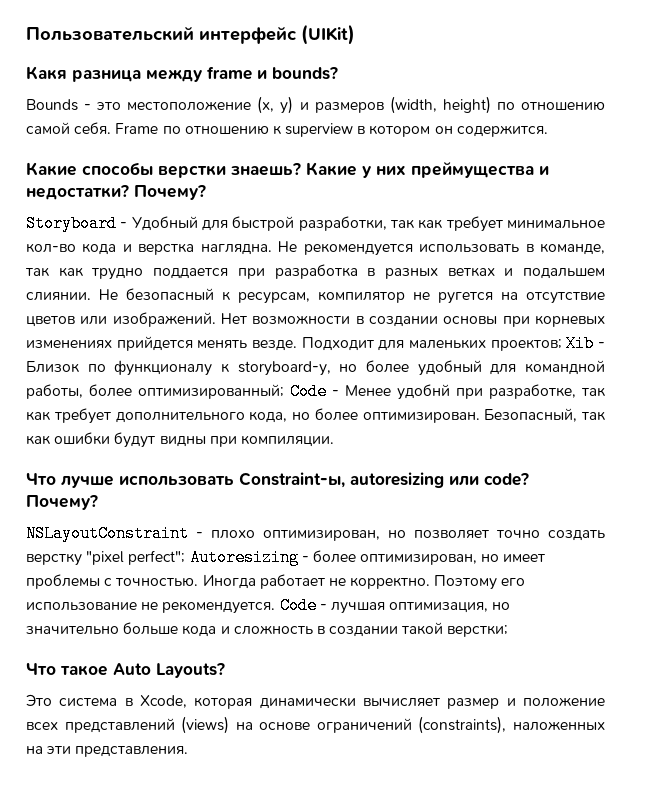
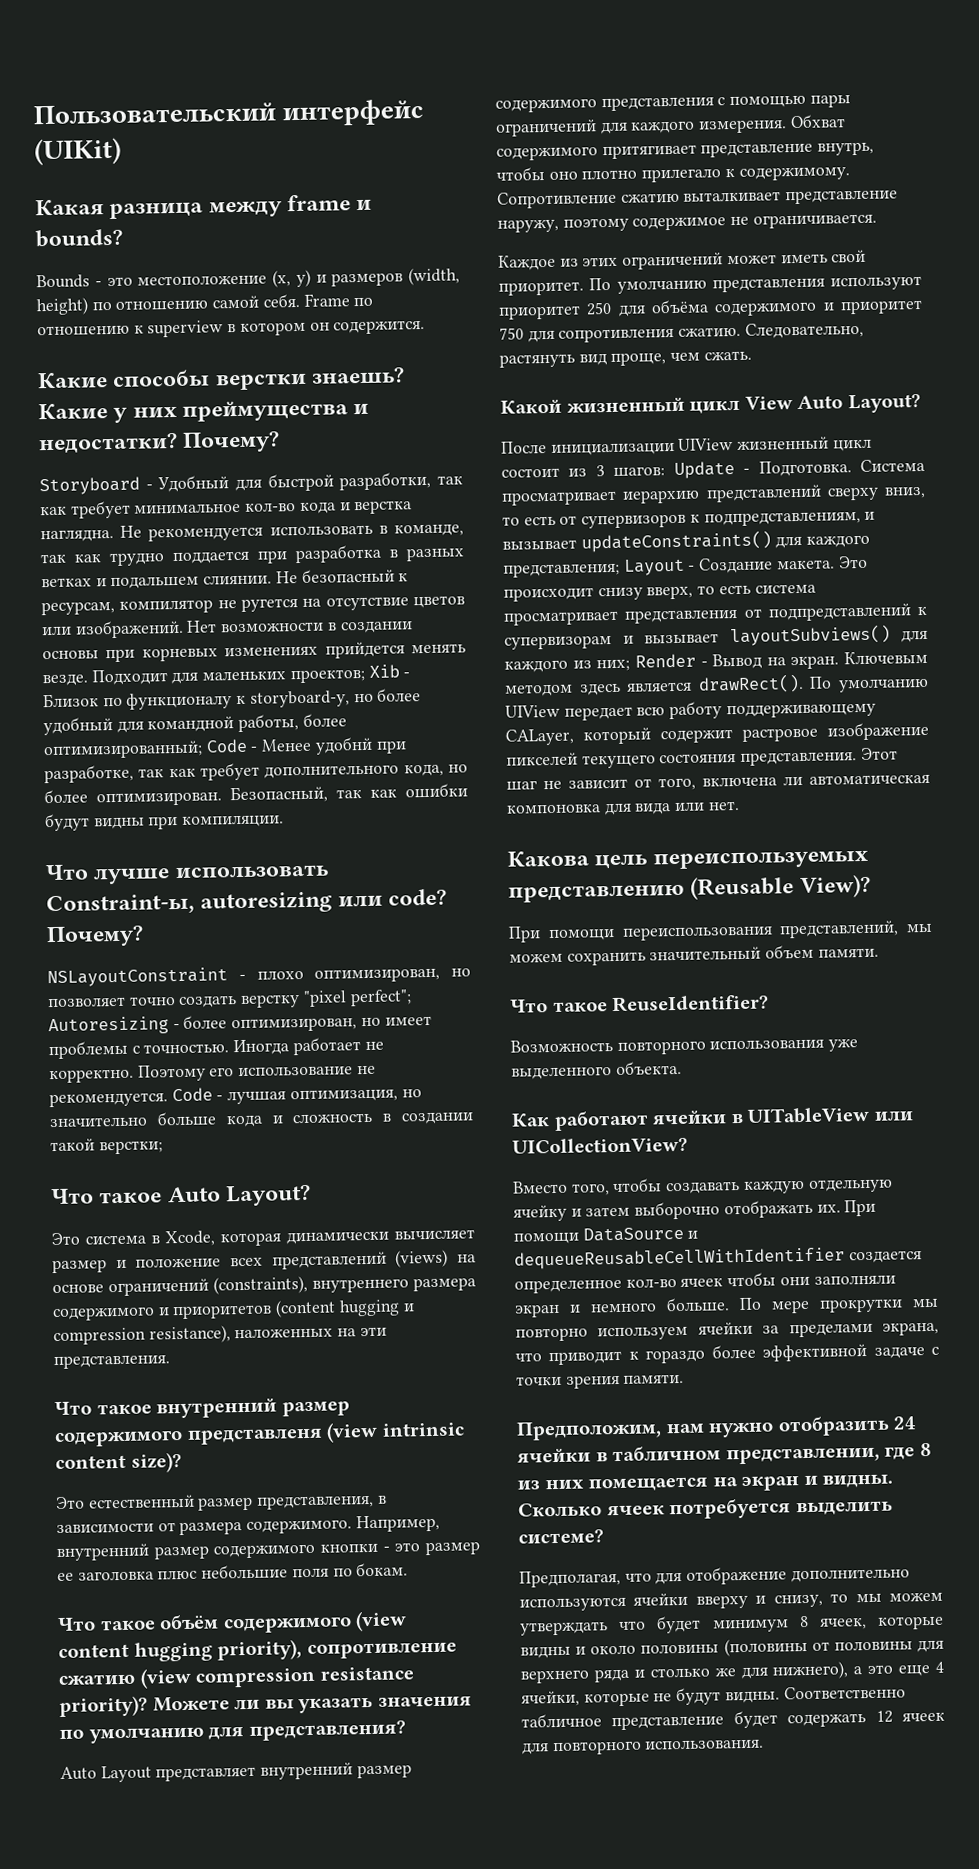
- Какя разница между frame и bounds?
+ Какая разница между frame и bounds?
- Что такое Auto Layouts?
+ Что такое Auto Layout?
- Это система в Xcode, которая динамически вычисляет размер и положение всех представлений (views) на основе ограничений (constraints), наложенных на эти представления.
+ Это система в Xcode, которая динамически вычисляет размер и положение всех представлений (views) на основе ограничений (constraints), внутреннего размера содержимого и приоритетов (content hugging и compression resistance), наложенных на эти представления.
+ Что такое внутренний размер содержимого представленя (view intrinsic content size)?
+ Это естественный размер представления, в зависимости от размера содержимого. Например, внутренний размер содержимого кнопки - это размер ее заголовка плюс небольшие поля по бокам.
+ Что такое объём содержимого (view content hugging priority), сопротивление сжатию (view compression resistance priority)? Можете ли вы указать значения по умолчанию для представления?
+ Auto Layout представляет внутренний размер содержимого представления с помощью пары ограничений для каждого измерения. Обхват содержимого притягивает представление внутрь, чтобы оно плотно прилегало к содержимому. Сопротивление сжатию выталкивает представление наружу, поэтому содержимое не ограничивается.
+ Каждое из этих ограничений может иметь свой приоритет. По умолчанию представления используют приоритет 250 для объёма содержимого и приоритет 750 для сопротивления сжатию. Следовательно, растянуть вид проще, чем сжать.
+ Какой жизненный цикл View Auto Layout?
+ После инициализации UIView жизненный цикл состоит из 3 шагов: Update - Подготовка. Система просматривает иерархию представлений сверху вниз, то есть от супервизоров к подпредставлениям, и вызывает updateConstraints() для каждого представления; Layout - Создание макета. Это происходит снизу вверх, то есть система просматривает представления от подпредставлений к супервизорам и вызывает layoutSubviews() для каждого из них; Render - Вывод на экран. Ключевым методом здесь является drawRect(). По умолчанию UIView передает всю работу поддерживающему CALayer, который содержит растровое изображение пикселей текущего состояния представления. Этот шаг не зависит от того, включена ли автоматическая компоновка для вида или нет.
+ Какова цель переиспользуемых представлению (Reusable View)?
+ При помощи переиспользования представлений, мы можем сохранить значительный объем памяти.
+ Что такое ReuseIdentifier?
+ Возможность повторного использования уже выделенного объекта.
+ Как работают ячейки в UITableView или UICollectionView?
+ Вместо того, чтобы создавать каждую отдельную ячейку и затем выборочно отображать их. При помощи DataSource и dequeueReusableCellWithIdentifier создается определенное кол-во ячеек чтобы они заполняли экран и немного больше. По мере прокрутки мы повторно используем ячейки за пределами экрана, что приводит к гораздо более эффективной задаче с точки зрения памяти.
+ Предположим, нам нужно отобразить 24 ячейки в табличном представлении, где 8 из них помещается на экран и видны. Сколько ячеек потребуется выделить системе?
+ Предполагая, что для отображение дополнительно используются ячейки вверху и снизу, то мы можем утверждать что будет минимум 8 ячеек, которые видны и около половины (половины от половины для верхнего ряда и столько же для нижнего), а это еще 4 ячейки, которые не будут видны. Соответственно табличное представление будет содержать 12 ячеек для повторного использования.

